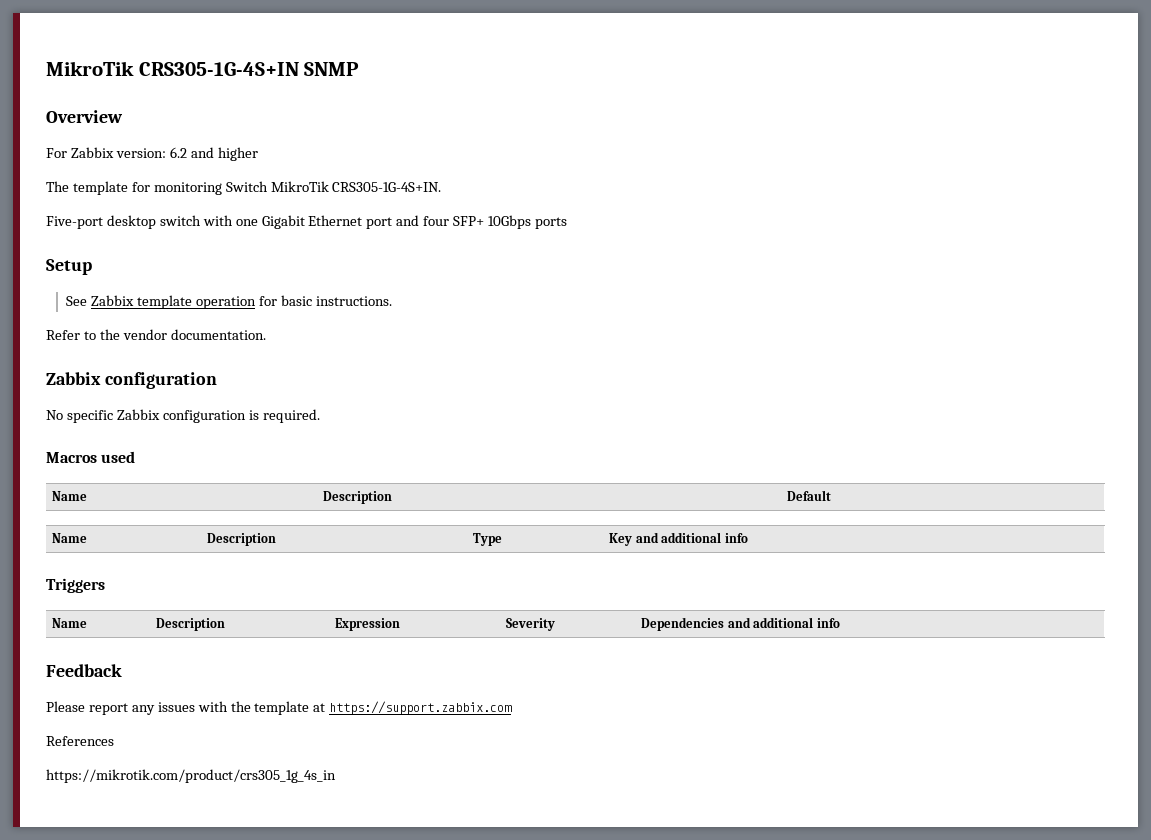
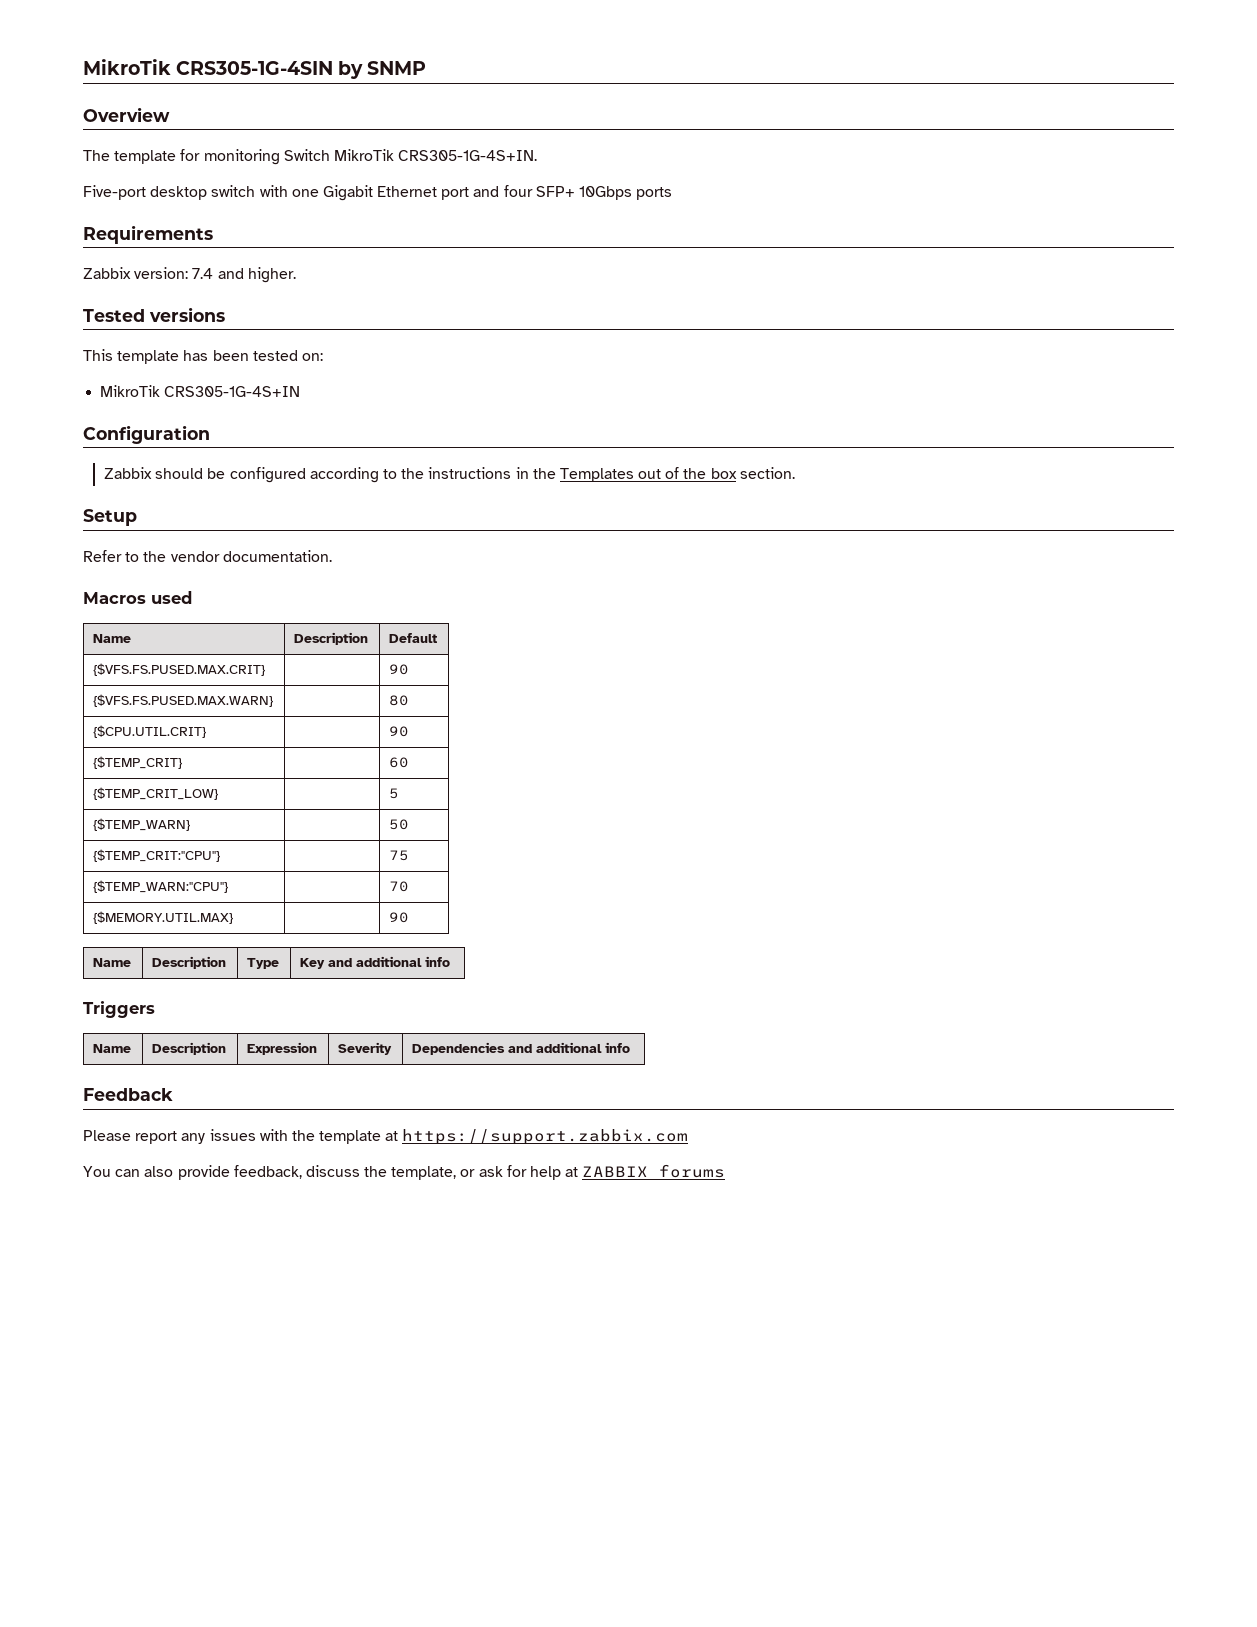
- MikroTik CRS305-1G-4S+IN SNMP
+ MikroTik CRS305-1G-4SIN by SNMP
- For Zabbix version: 6.2 and higher
+ Requirements
+ Zabbix version: 7.4 and higher.
+ Tested versions
+ This template has been tested on:
+ MikroTik CRS305-1G-4S+IN
+ Configuration
+ Zabbix should be configured according to the instructions in the Templates out of the box section.
  Setup
- See Zabbix template operation for basic instructions.
  Refer to the vendor documentation.
- Zabbix configuration
- No specific Zabbix configuration is required.
+ {$VFS.FS.PUSED.MAX.CRIT} | | 90
+ {$VFS.FS.PUSED.MAX.WARN} | | 80
+ {$CPU.UTIL.CRIT} | | 90
+ {$TEMP_CRIT} | | 60
+ {$TEMP_CRIT_LOW} | | 5
+ {$TEMP_WARN} | | 50
+ {$TEMP_CRIT:"CPU"} | | 75
+ {$TEMP_WARN:"CPU"} | | 70
+ {$MEMORY.UTIL.MAX} | | 90
- References
- https://mikrotik.com/product/crs305_1g_4s_in
+ You can also provide feedback, discuss the template, or ask for help at ZABBIX forums

